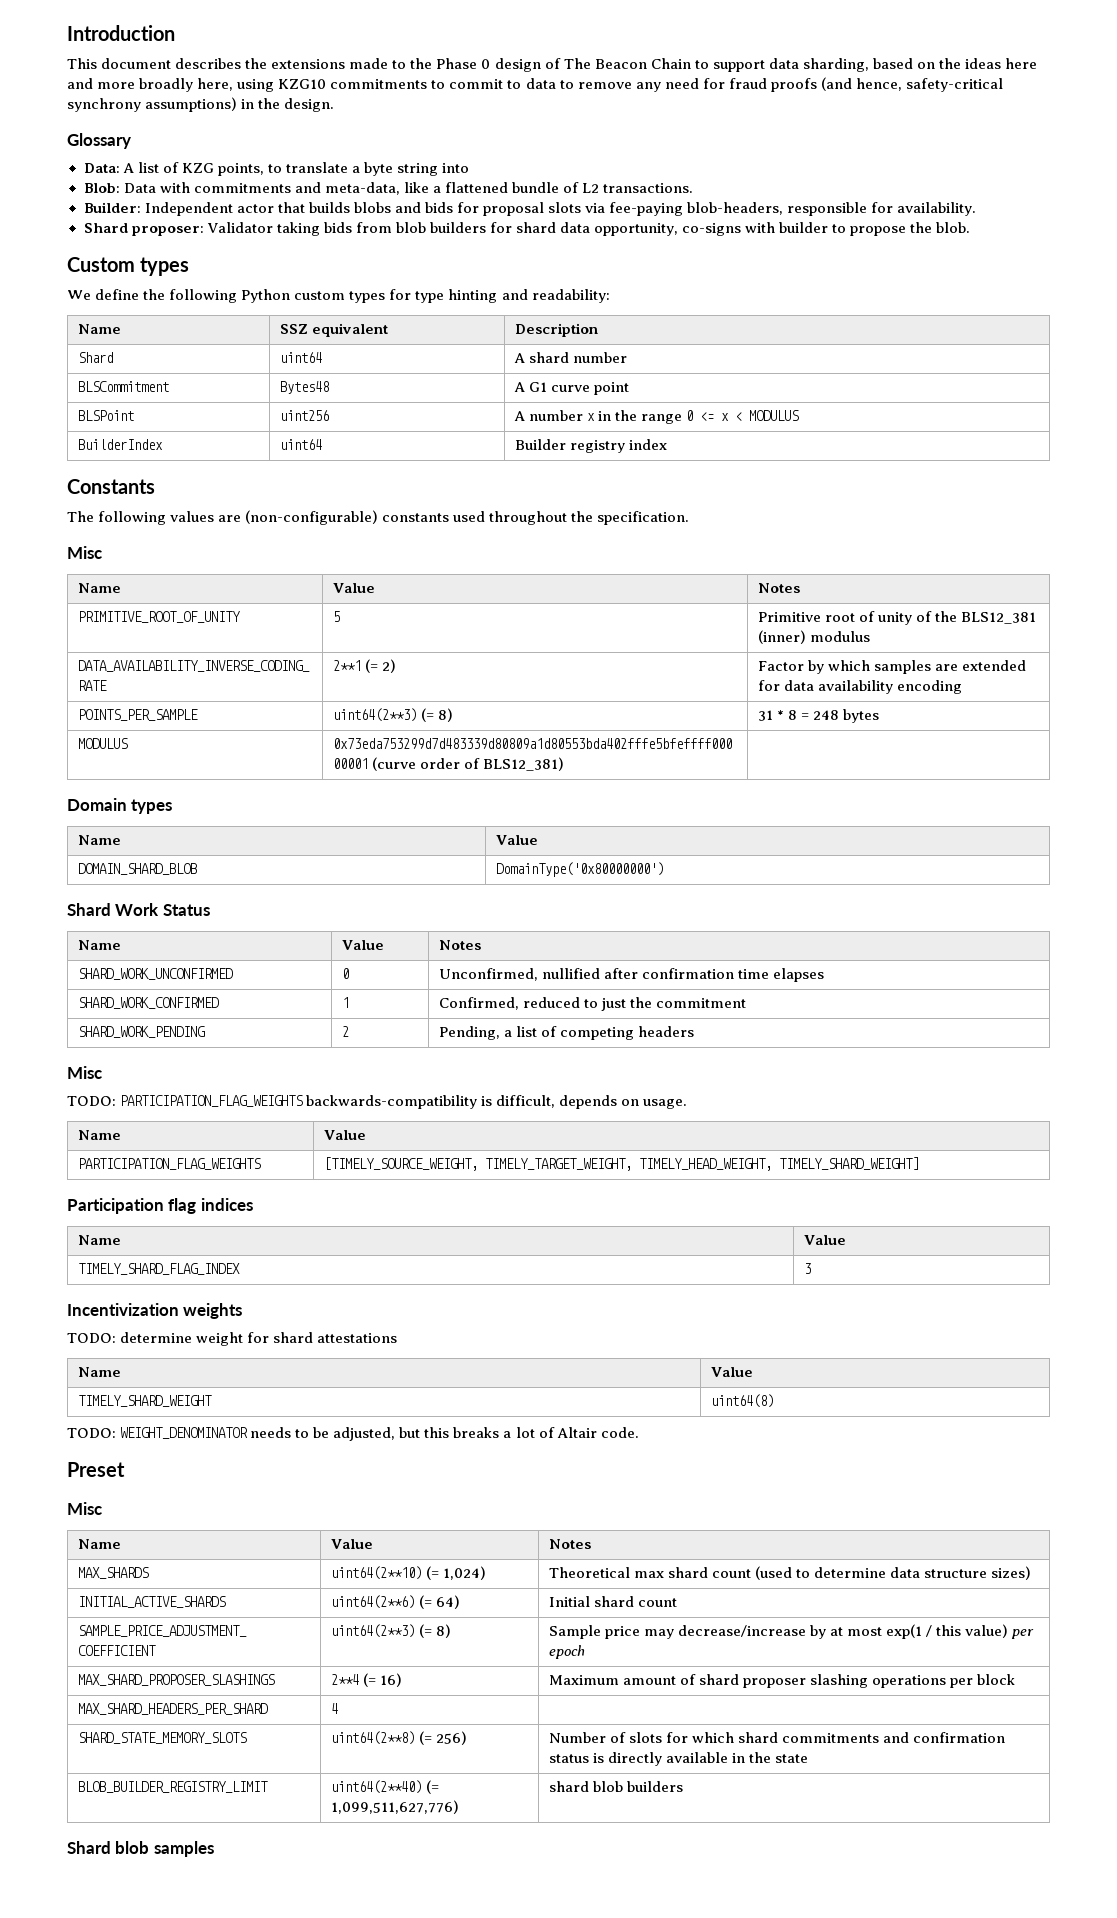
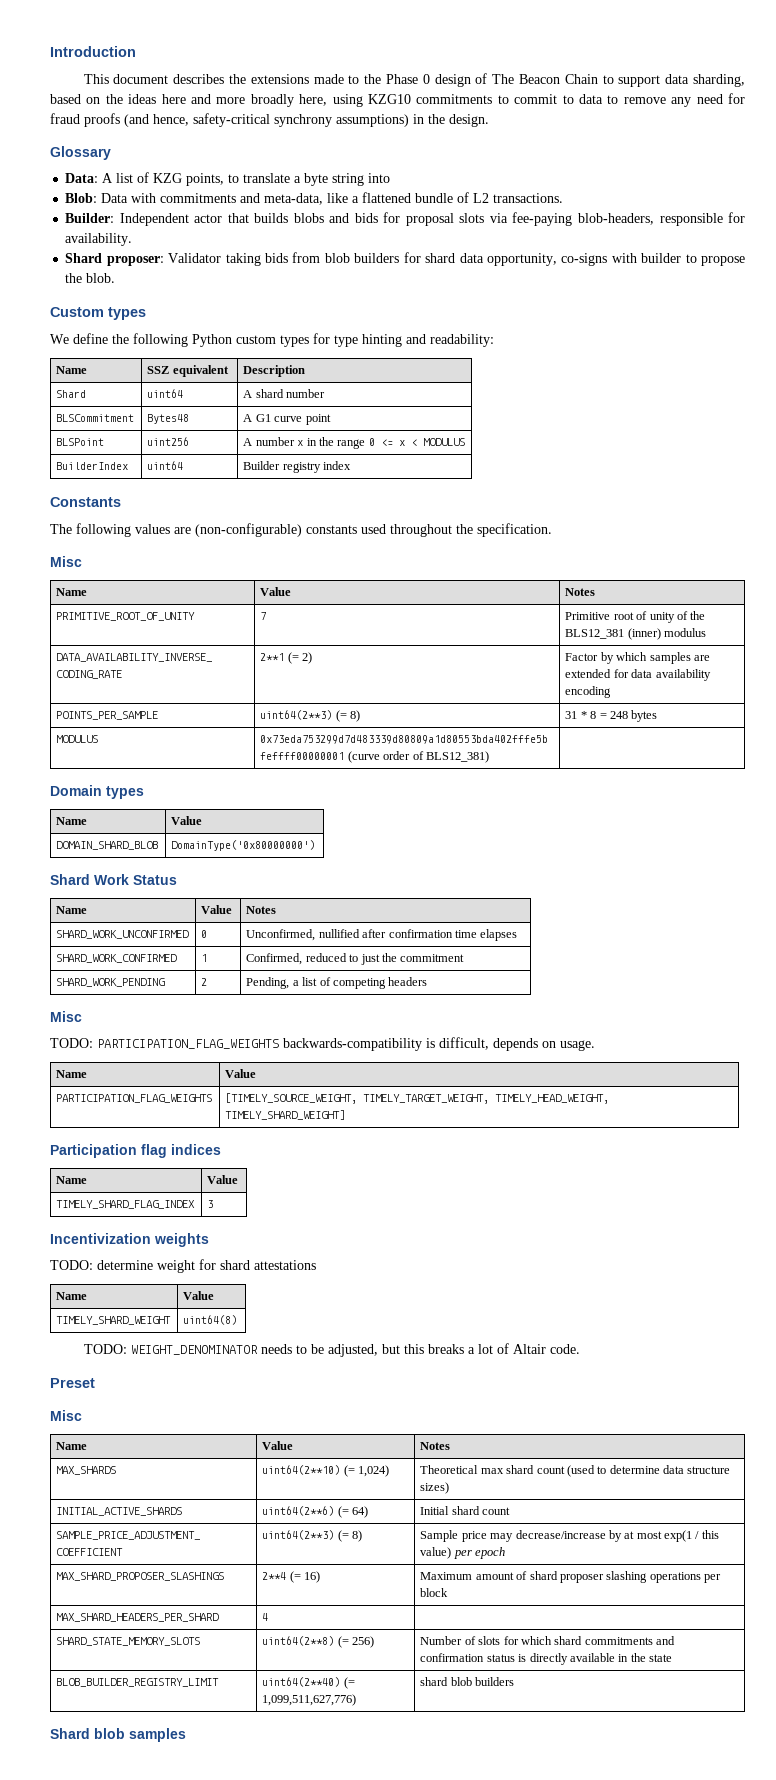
- PRIMITIVE_ROOT_OF_UNITY | 5 | Primitive root of unity of the BLS12_381 (inner) modulus
+ PRIMITIVE_ROOT_OF_UNITY | 7 | Primitive root of unity of the BLS12_381 (inner) modulus

